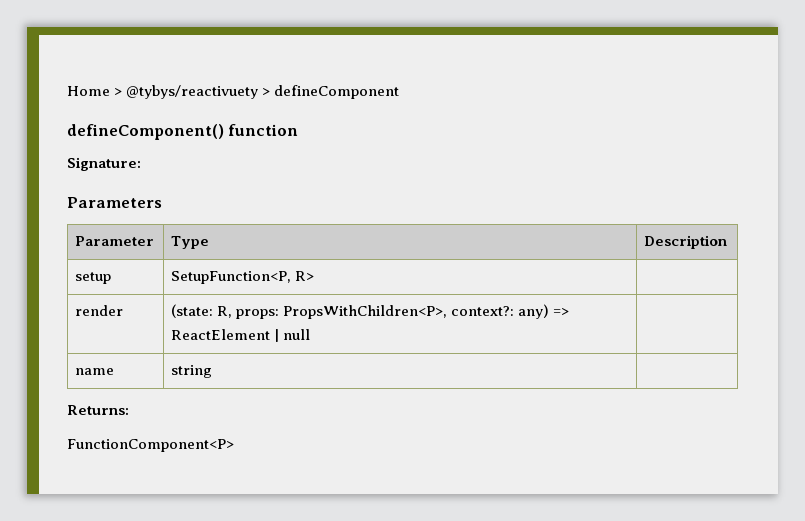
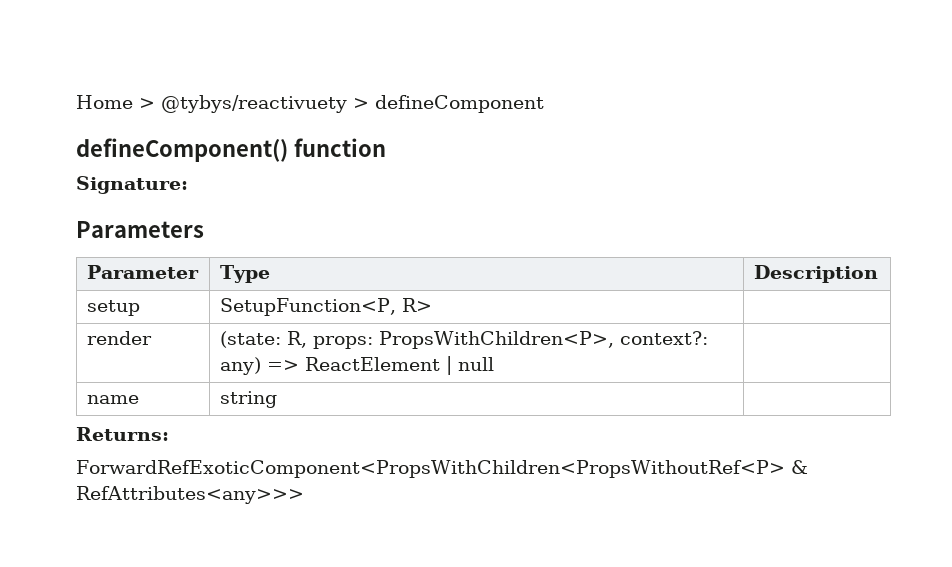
- FunctionComponent<P>
+ ForwardRefExoticComponent<PropsWithChildren<PropsWithoutRef<P> & RefAttributes<any>>>

